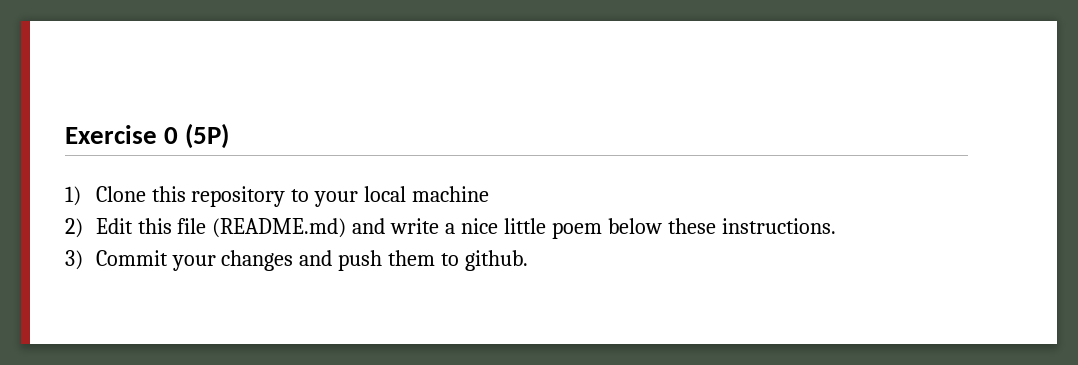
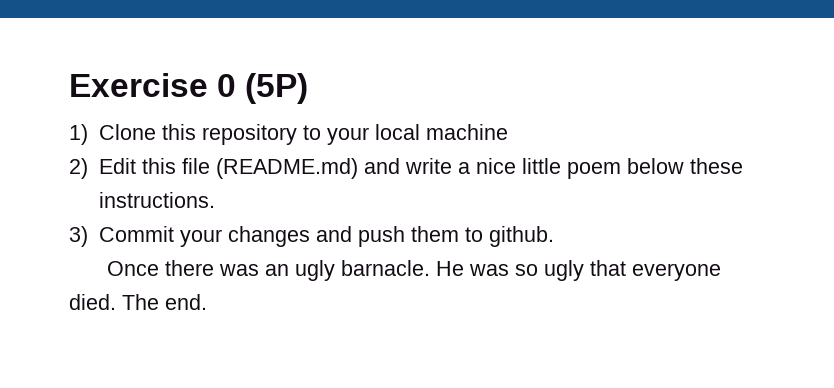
+ Once there was an ugly barnacle. He was so ugly that everyone died. The end.

